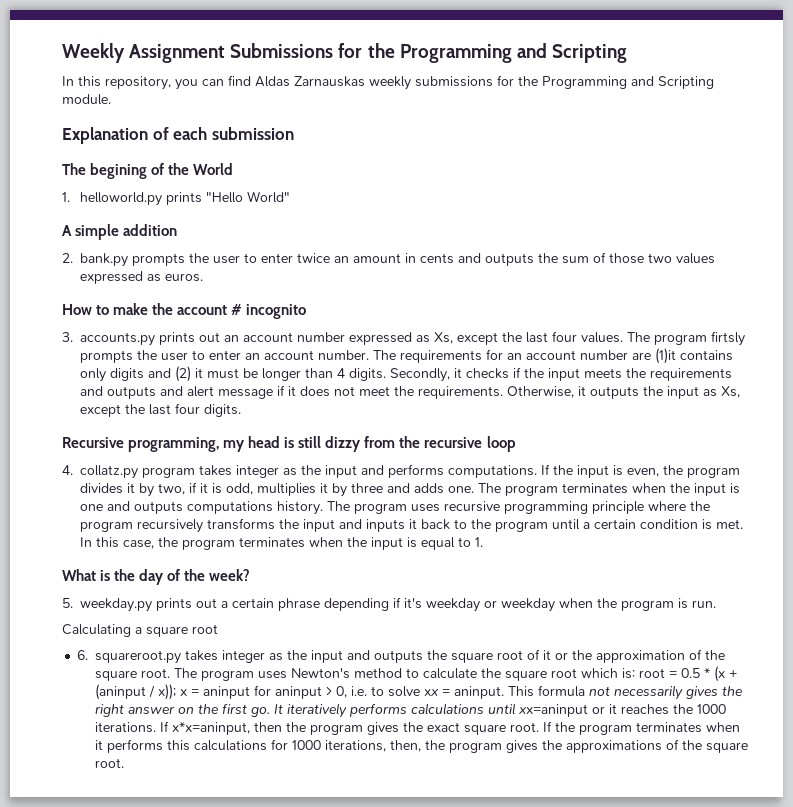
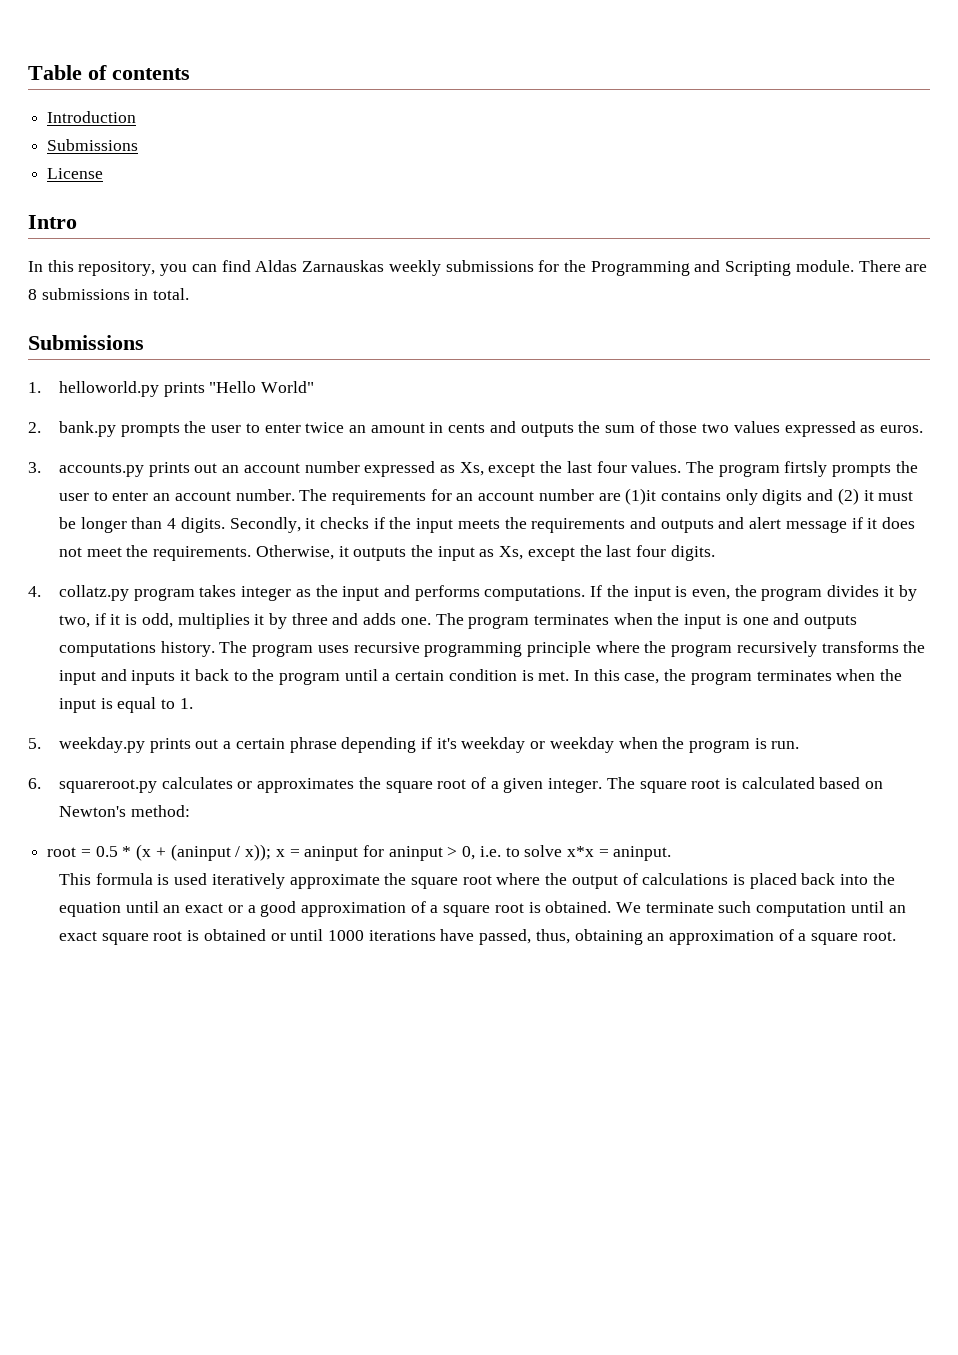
- Weekly Assignment Submissions for the Programming and Scripting
+ Table of contents
+ Introduction
+ Submissions
+ License
+ Intro
- In this repository, you can find Aldas Zarnauskas weekly submissions for the Programming and Scripting module.
- Explanation of each submission
- The begining of the World
+ In this repository, you can find Aldas Zarnauskas weekly submissions for the Programming and Scripting module. There are 8 submissions in total.
+ Submissions
- A simple addition
- How to make the account # incognito
- Recursive programming, my head is still dizzy from the recursive loop
- What is the day of the week?
- Calculating a square root
- 6. squareroot.py takes integer as the input and outputs the square root of it or the approximation of the square root. The program uses Newton's method to calculate the square root which is: root = 0.5 * (x + (aninput / x)); x = aninput for aninput > 0, i.e. to solve xx = aninput. This formula not necessarily gives the right answer on the first go. It iteratively performs calculations until xx=aninput or it reaches the 1000 iterations. If x*x=aninput, then the program gives the exact square root. If the program terminates when it performs this calculations for 1000 iterations, then, the program gives the approximations of the square root.
+ 6. squareroot.py calculates or approximates the square root of a given integer. The square root is calculated based on Newton's method:
+ root = 0.5 * (x + (aninput / x)); x = aninput for aninput > 0, i.e. to solve x*x = aninput.
+ This formula is used iteratively approximate the square root where the output of calculations is placed back into the equation until an exact or a good approximation of a square root is obtained. We terminate such computation until an exact square root is obtained or until 1000 iterations have passed, thus, obtaining an approximation of a square root.

